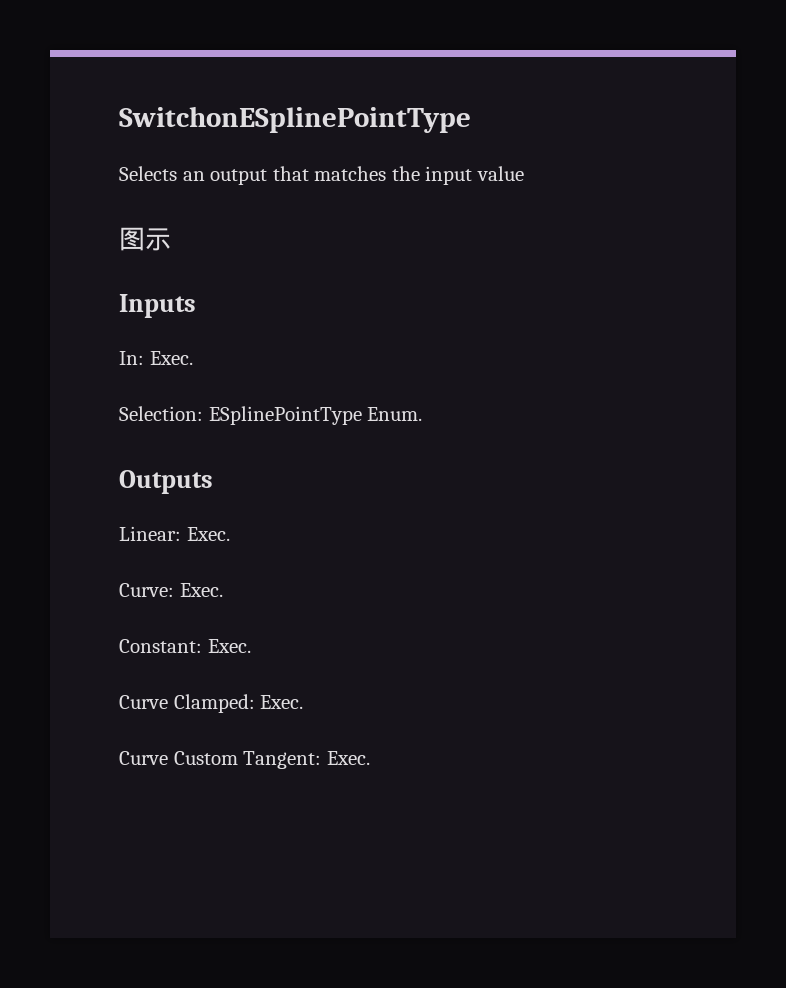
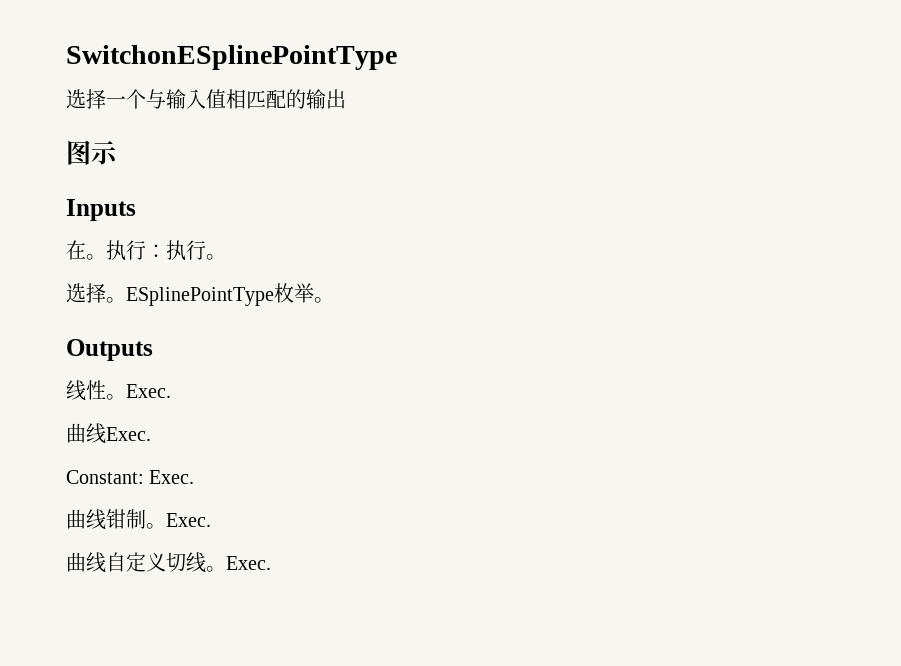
- Selects an output that matches the input value
+ 选择一个与输入值相匹配的输出
  图示
  Inputs
- In: Exec.
- Selection: ESplinePointType Enum.
+ 在。执行：执行。
+ 选择。ESplinePointType枚举。
- Linear: Exec.
- Curve: Exec.
+ 线性。Exec.
+ 曲线Exec.
- Curve Clamped: Exec.
- Curve Custom Tangent: Exec.
+ 曲线钳制。Exec.
+ 曲线自定义切线。Exec.

